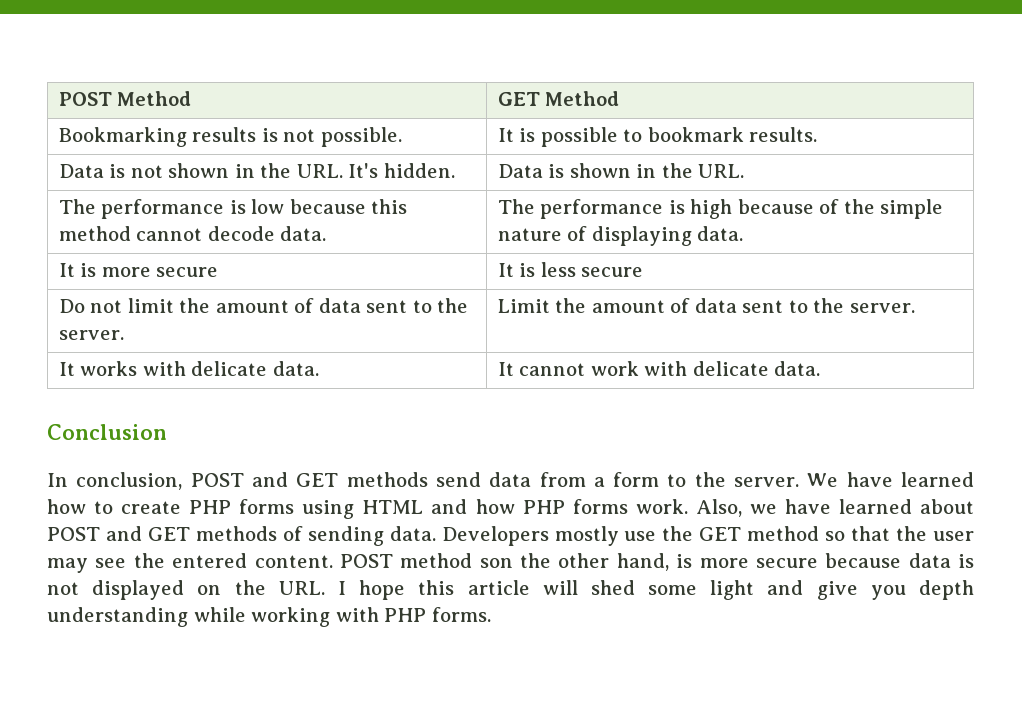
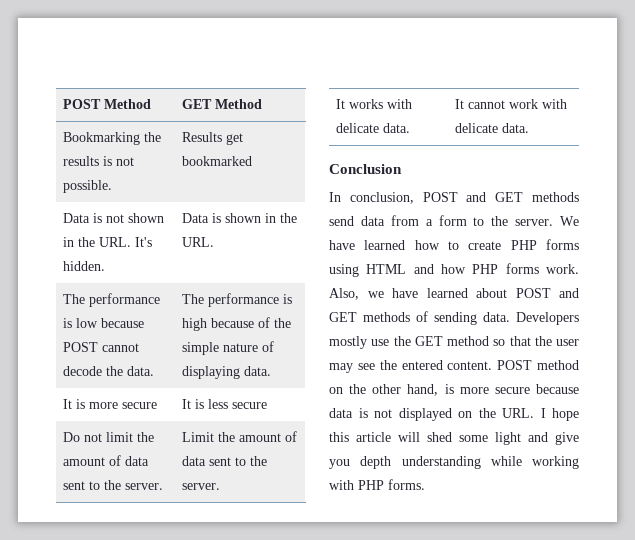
- Bookmarking results is not possible. | It is possible to bookmark results.
+ Bookmarking the results is not possible. | Results get bookmarked
- The performance is low because this method cannot decode data. | The performance is high because of the simple nature of displaying data.
+ The performance is low because POST cannot decode the data. | The performance is high because of the simple nature of displaying data.
- POST method son the other hand, is more secure because data is not displayed on the URL. I hope this article will shed some light and give you depth understanding while working with PHP forms.
+ POST method on the other hand, is more secure because data is not displayed on the URL. I hope this article will shed some light and give you depth understanding while working with PHP forms.

